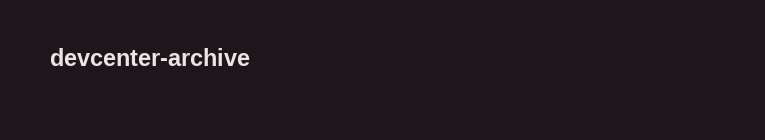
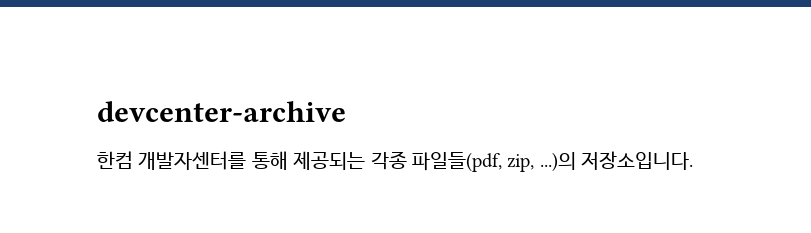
+ 한컴 개발자센터를 통해 제공되는 각종 파일들(pdf, zip, ...)의 저장소입니다.

